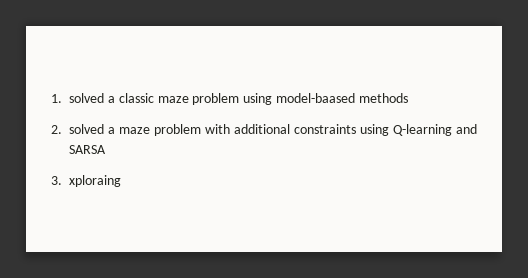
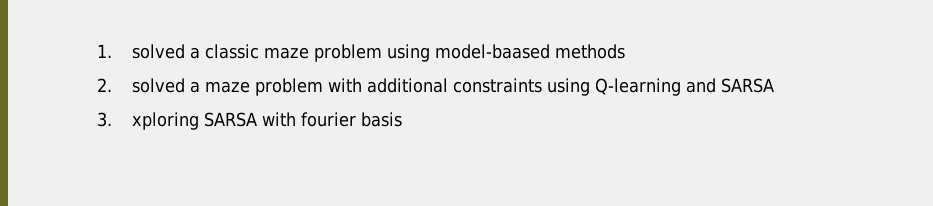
- 3. xploraing
+ 3. xploring SARSA with fourier basis

